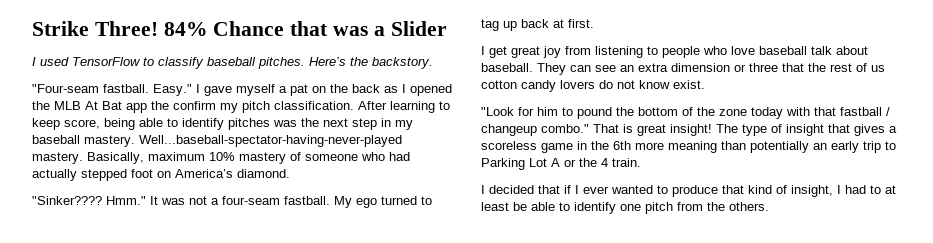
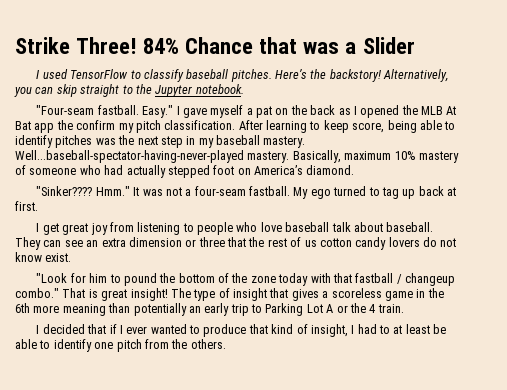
- Here’s the backstory.
+ Here’s the backstory! Alternatively, you can skip straight to the Jupyter notebook.

